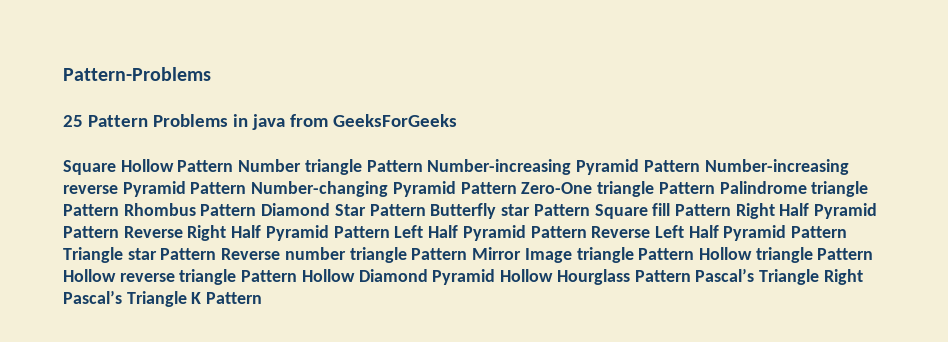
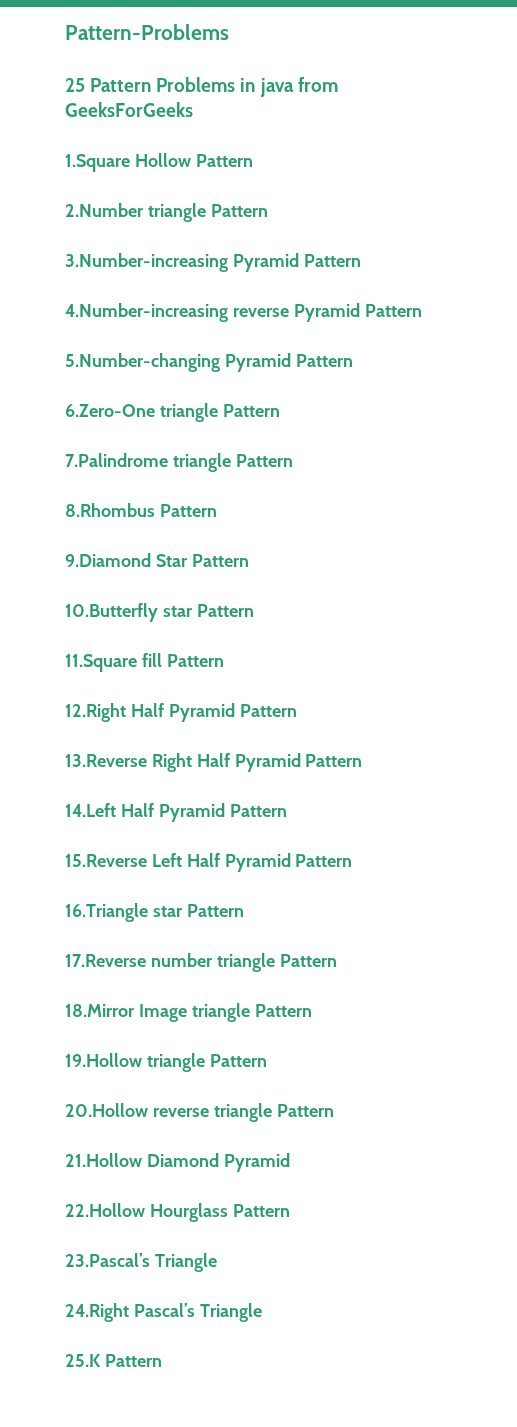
- Square Hollow Pattern Number triangle Pattern Number-increasing Pyramid Pattern Number-increasing reverse Pyramid Pattern Number-changing Pyramid Pattern Zero-One triangle Pattern Palindrome triangle Pattern Rhombus Pattern Diamond Star Pattern Butterfly star Pattern Square fill Pattern Right Half Pyramid Pattern Reverse Right Half Pyramid Pattern Left Half Pyramid Pattern Reverse Left Half Pyramid Pattern Triangle star Pattern Reverse number triangle Pattern Mirror Image triangle Pattern Hollow triangle Pattern Hollow reverse triangle Pattern Hollow Diamond Pyramid Hollow Hourglass Pattern Pascal’s Triangle Right Pascal’s Triangle K Pattern
+ 1.Square Hollow Pattern
+ 2.Number triangle Pattern
+ 3.Number-increasing Pyramid Pattern
+ 4.Number-increasing reverse Pyramid Pattern
+ 5.Number-changing Pyramid Pattern
+ 6.Zero-One triangle Pattern
+ 7.Palindrome triangle Pattern
+ 8.Rhombus Pattern
+ 9.Diamond Star Pattern
+ 10.Butterfly star Pattern
+ 11.Square fill Pattern
+ 12.Right Half Pyramid Pattern
+ 13.Reverse Right Half Pyramid Pattern
+ 14.Left Half Pyramid Pattern
+ 15.Reverse Left Half Pyramid Pattern
+ 16.Triangle star Pattern
+ 17.Reverse number triangle Pattern
+ 18.Mirror Image triangle Pattern
+ 19.Hollow triangle Pattern
+ 20.Hollow reverse triangle Pattern
+ 21.Hollow Diamond Pyramid
+ 22.Hollow Hourglass Pattern
+ 23.Pascal’s Triangle
+ 24.Right Pascal’s Triangle
+ 25.K Pattern

